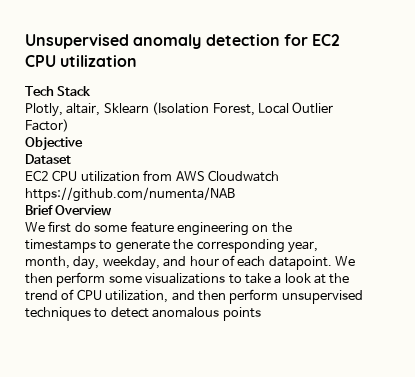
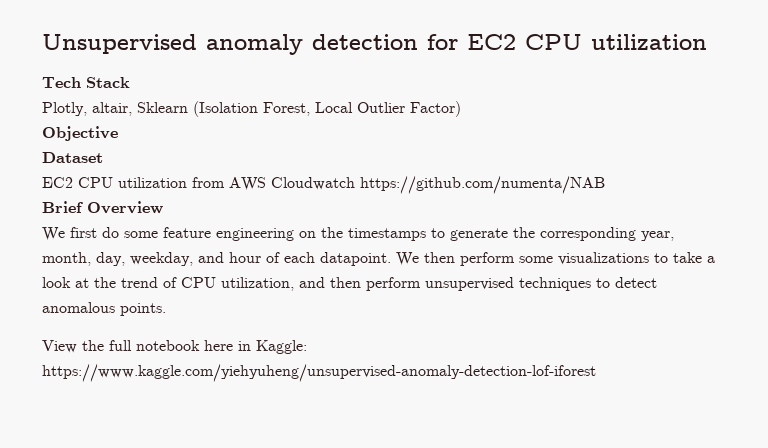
- We then perform some visualizations to take a look at the trend of CPU utilization, and then perform unsupervised techniques to detect anomalous points
+ We then perform some visualizations to take a look at the trend of CPU utilization, and then perform unsupervised techniques to detect anomalous points.
+ View the full notebook here in Kaggle: https://www.kaggle.com/yiehyuheng/unsupervised-anomaly-detection-lof-iforest

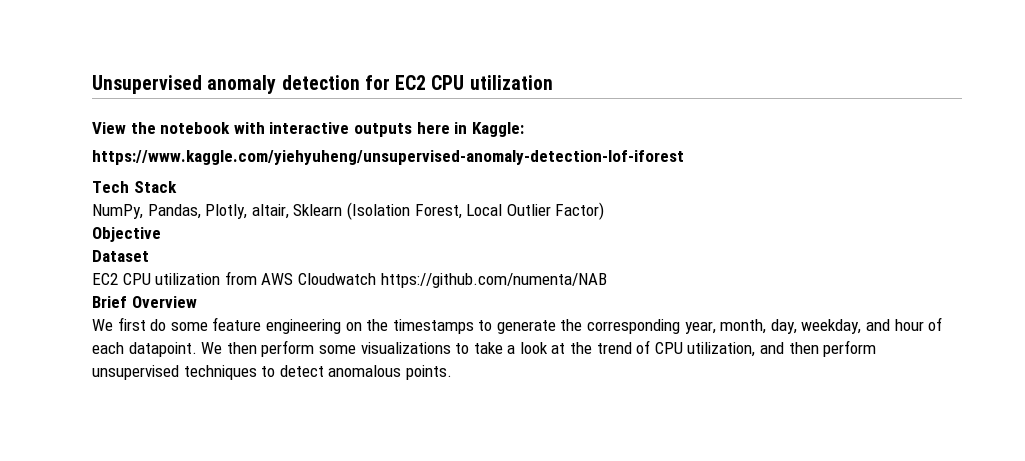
+ View the notebook with interactive outputs here in Kaggle:
+ https://www.kaggle.com/yiehyuheng/unsupervised-anomaly-detection-lof-iforest
- Plotly, altair, Sklearn (Isolation Forest, Local Outlier Factor)
+ NumPy, Pandas, Plotly, altair, Sklearn (Isolation Forest, Local Outlier Factor)
- View the full notebook here in Kaggle: https://www.kaggle.com/yiehyuheng/unsupervised-anomaly-detection-lof-iforest

